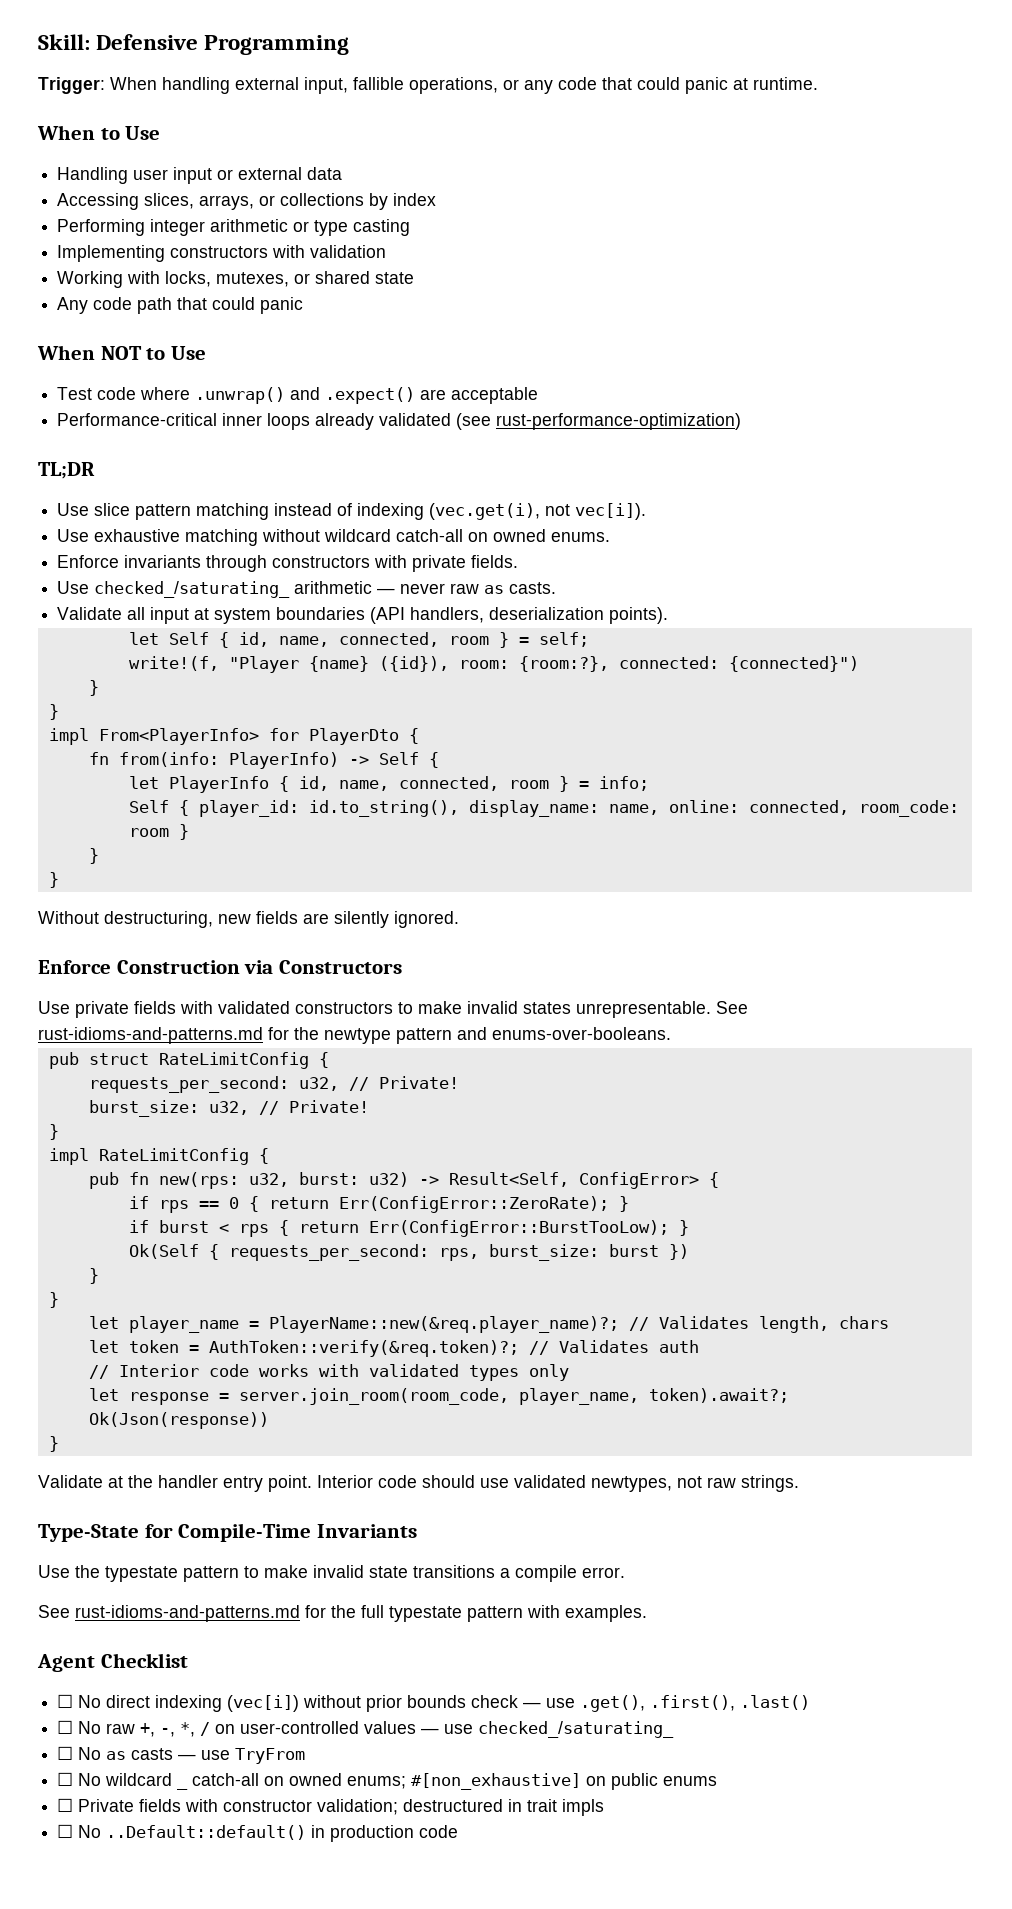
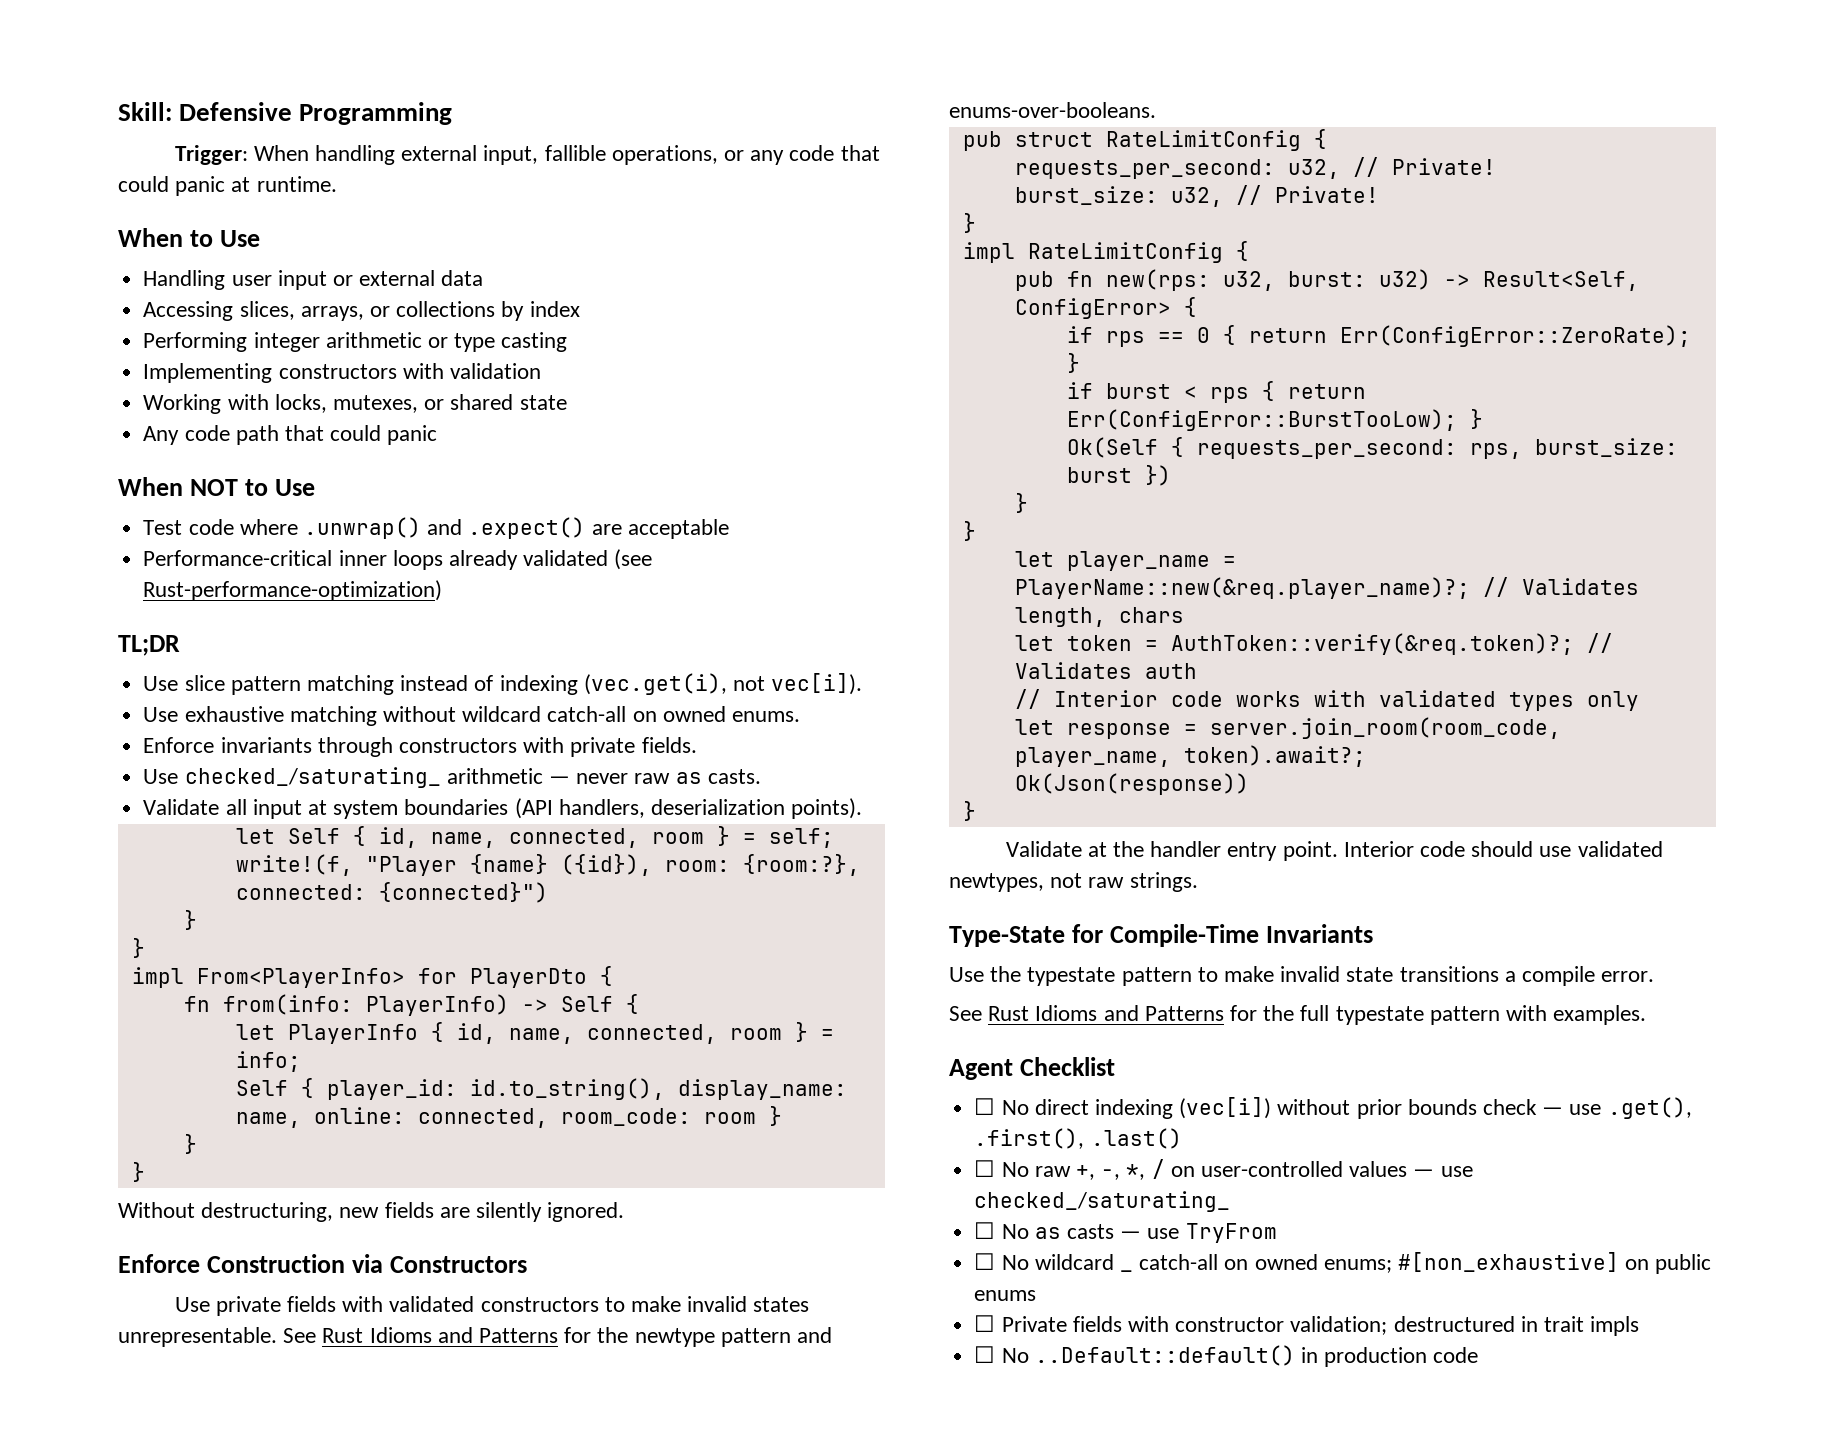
- Performance-critical inner loops already validated (see rust-performance-optimization)
+ Performance-critical inner loops already validated (see Rust-performance-optimization)
- See rust-idioms-and-patterns.md for the newtype pattern and enums-over-booleans.
+ See Rust Idioms and Patterns for the newtype pattern and enums-over-booleans.
- See rust-idioms-and-patterns.md for the full typestate pattern with examples.
+ See Rust Idioms and Patterns for the full typestate pattern with examples.

